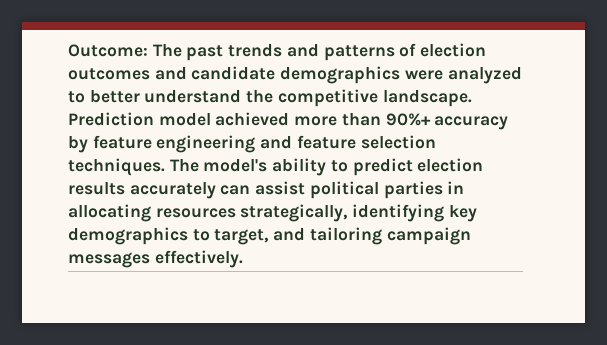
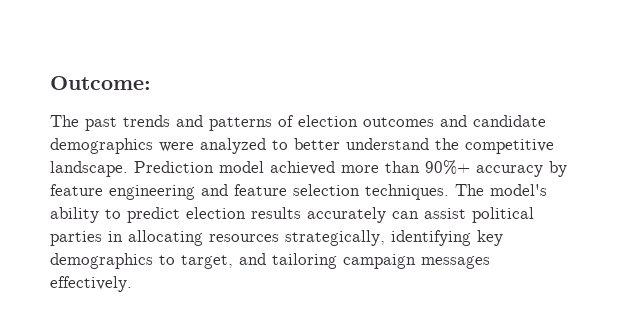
- Outcome: The past trends and patterns of election outcomes and candidate demographics were analyzed to better understand the competitive landscape.
+ Outcome:
+ The past trends and patterns of election outcomes and candidate demographics were analyzed to better understand the competitive landscape.

